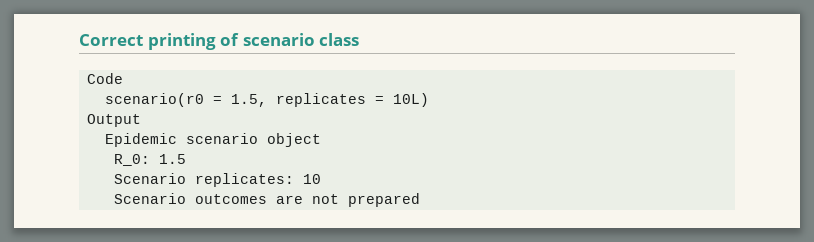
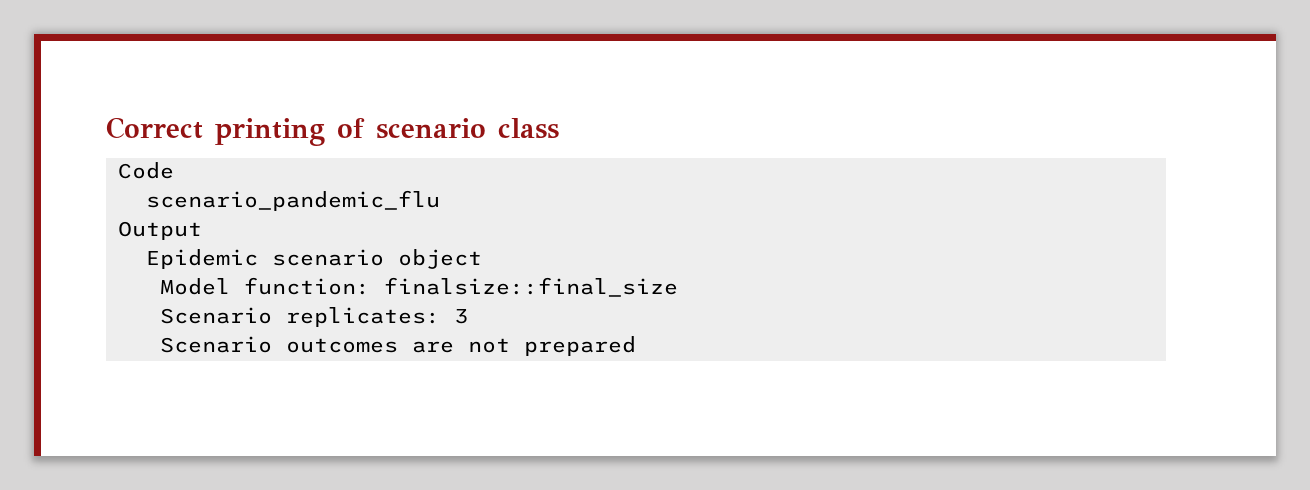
- scenario(r0 = 1.5, replicates = 10L)
+ scenario_pandemic_flu
- R_0: 1.5
+ Model function: finalsize::final_size
- Scenario replicates: 10
+ Scenario replicates: 3

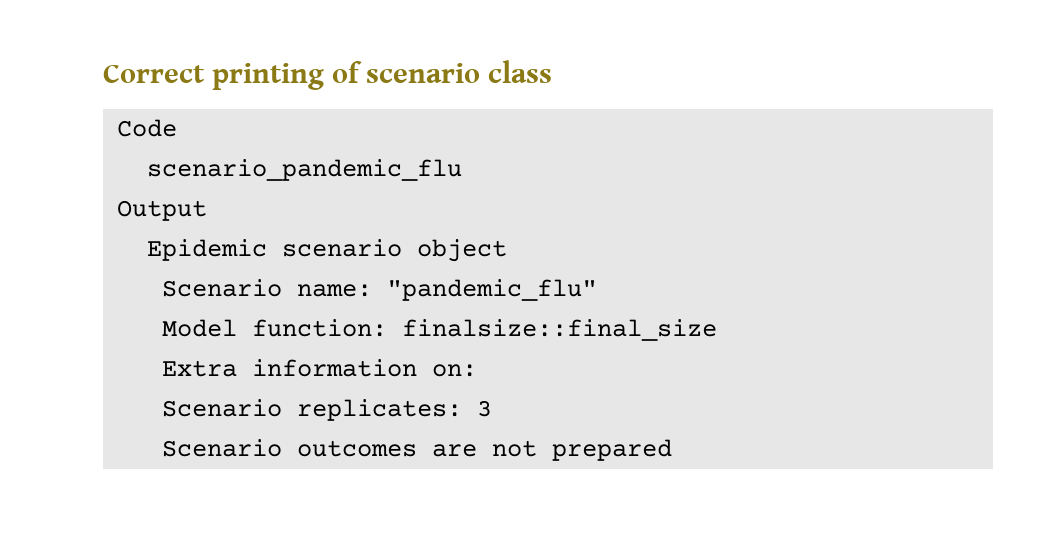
+ Scenario name: "pandemic_flu"
+ Extra information on:

